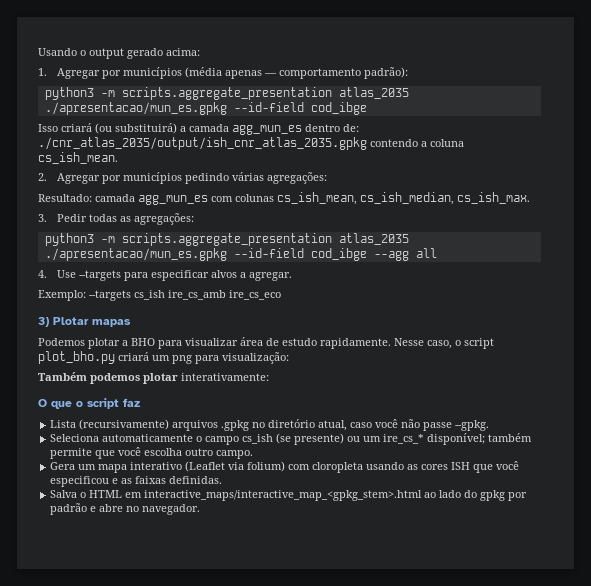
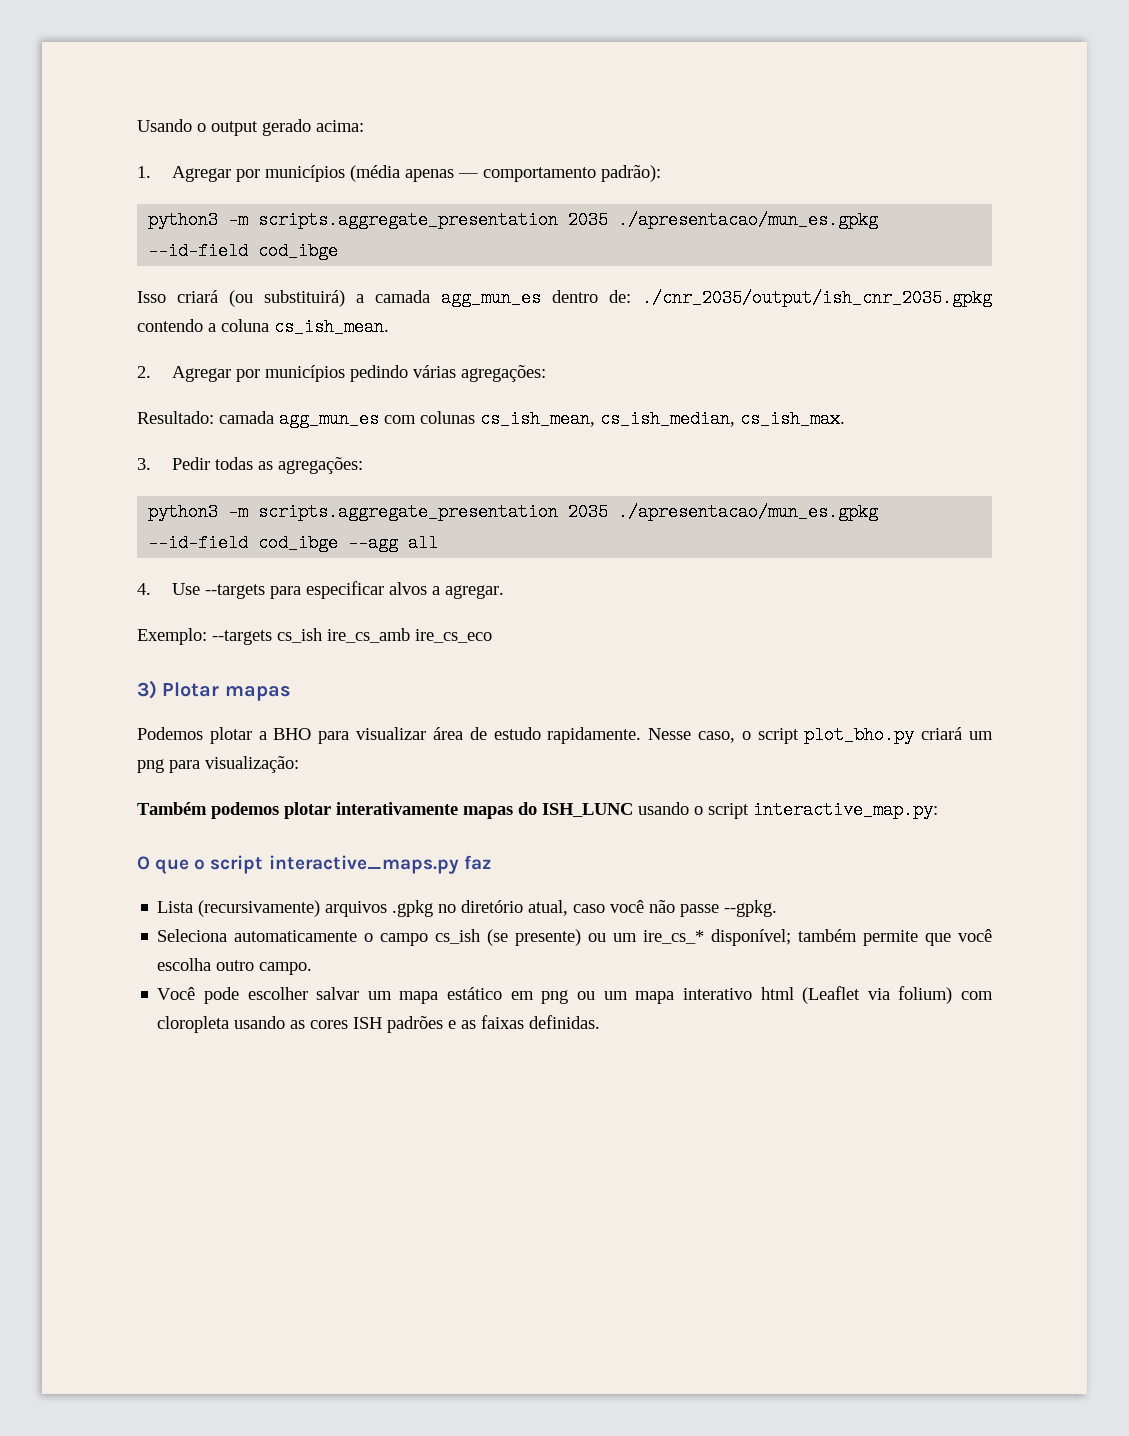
  1. Agregar por municípios (média apenas — comportamento padrão):
- python3 -m scripts.aggregate_presentation atlas_2035 ./apresentacao/mun_es.gpkg --id-field cod_ibge
+ python3 -m scripts.aggregate_presentation 2035 ./apresentacao/mun_es.gpkg --id-field cod_ibge
- Isso criará (ou substituirá) a camada agg_mun_es dentro de: ./cnr_atlas_2035/output/ish_cnr_atlas_2035.gpkg contendo a coluna cs_ish_mean.
+ Isso criará (ou substituirá) a camada agg_mun_es dentro de: ./cnr_2035/output/ish_cnr_2035.gpkg contendo a coluna cs_ish_mean.
- python3 -m scripts.aggregate_presentation atlas_2035 ./apresentacao/mun_es.gpkg --id-field cod_ibge --agg all
+ python3 -m scripts.aggregate_presentation 2035 ./apresentacao/mun_es.gpkg --id-field cod_ibge --agg all
- Também podemos plotar interativamente:
+ Também podemos plotar interativamente mapas do ISH_LUNC usando o script interactive_map.py:
- O que o script faz
+ O que o script interactive_maps.py faz
- Gera um mapa interativo (Leaflet via folium) com cloropleta usando as cores ISH que você especificou e as faixas definidas.
+ Você pode escolher salvar um mapa estático em png ou um mapa interativo html (Leaflet via folium) com cloropleta usando as cores ISH padrões e as faixas definidas.
- Salva o HTML em interactive_maps/interactive_map_<gpkg_stem>.html ao lado do gpkg por padrão e abre no navegador.

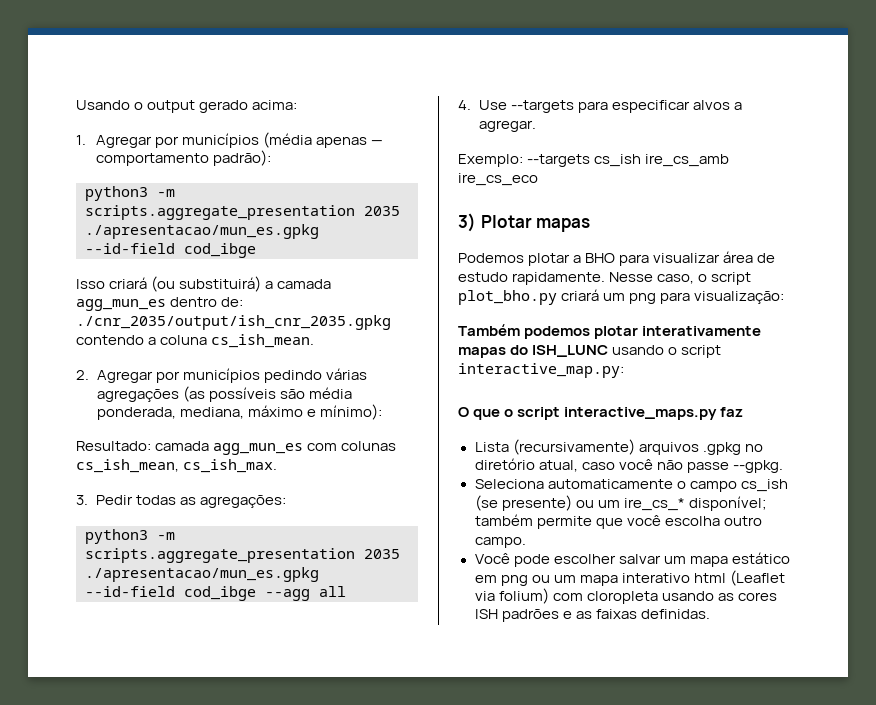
- 2. Agregar por municípios pedindo várias agregações:
+ 2. Agregar por municípios pedindo várias agregações (as possíveis são média ponderada, mediana, máximo e mínimo):
- Resultado: camada agg_mun_es com colunas cs_ish_mean, cs_ish_median, cs_ish_max.
+ Resultado: camada agg_mun_es com colunas cs_ish_mean, cs_ish_max.

